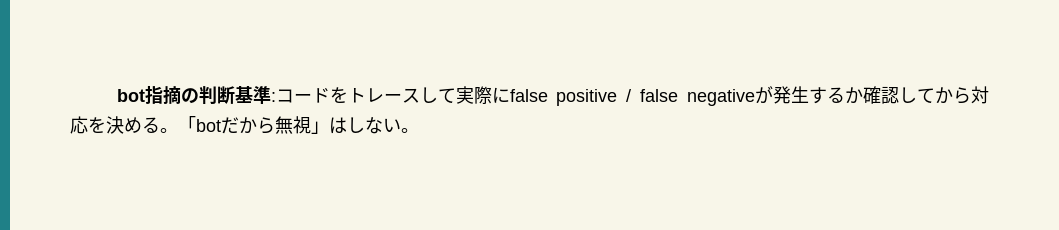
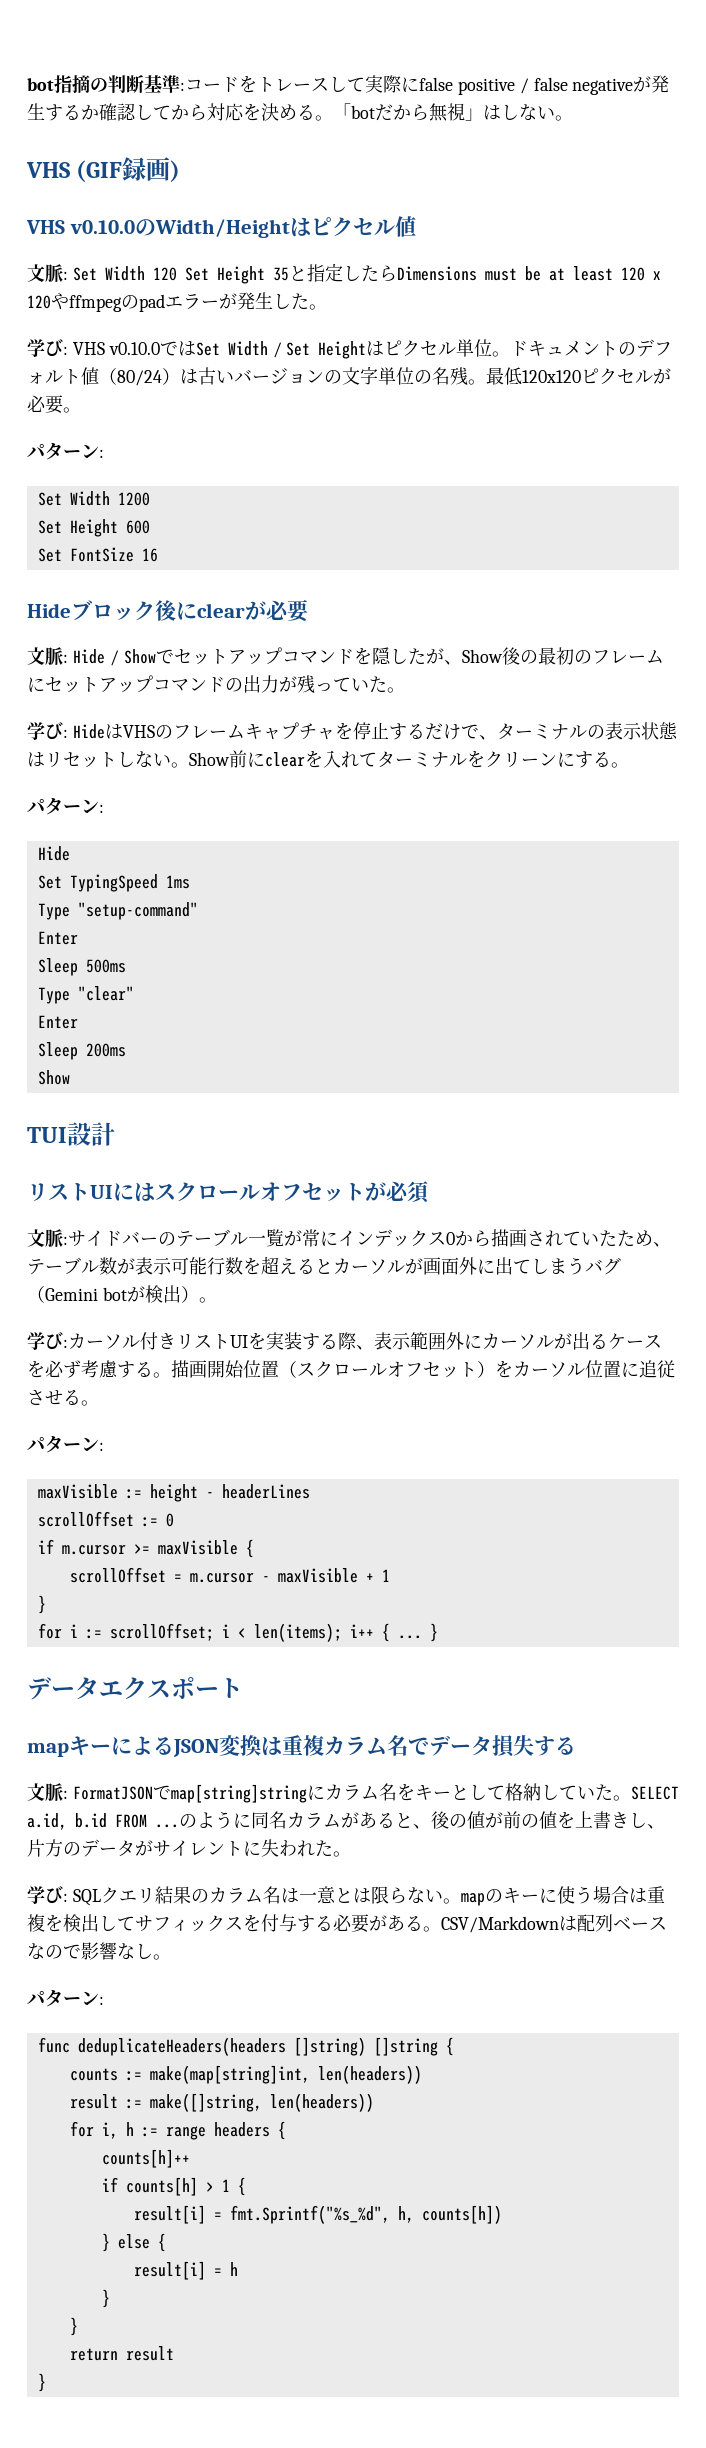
+ VHS (GIF録画)
+ VHS v0.10.0のWidth/Heightはピクセル値
+ 文脈: Set Width 120 Set Height 35と指定したらDimensions must be at least 120 x 120やffmpegのpadエラーが発生した。
+ 学び: VHS v0.10.0ではSet Width / Set Heightはピクセル単位。ドキュメントのデフォルト値（80/24）は古いバージョンの文字単位の名残。最低120x120ピクセルが必要。
+ パターン:
+ Set Width 1200
+ Set Height 600
+ Set FontSize 16
+ Hideブロック後にclearが必要
+ 文脈: Hide / Showでセットアップコマンドを隠したが、Show後の最初のフレームにセットアップコマンドの出力が残っていた。
+ 学び: HideはVHSのフレームキャプチャを停止するだけで、ターミナルの表示状態はリセットしない。Show前にclearを入れてターミナルをクリーンにする。
+ パターン:
+ Hide
+ Set TypingSpeed 1ms
+ Type "setup-command"
+ Enter
+ Sleep 500ms
+ Type "clear"
+ Enter
+ Sleep 200ms
+ Show
+ TUI設計
+ リストUIにはスクロールオフセットが必須
+ 文脈:サイドバーのテーブル一覧が常にインデックス0から描画されていたため、テーブル数が表示可能行数を超えるとカーソルが画面外に出てしまうバグ（Gemini botが検出）。
+ 学び:カーソル付きリストUIを実装する際、表示範囲外にカーソルが出るケースを必ず考慮する。描画開始位置（スクロールオフセット）をカーソル位置に追従させる。
+ パターン:
+ maxVisible := height - headerLines
+ scrollOffset := 0
+ if m.cursor >= maxVisible {
+ scrollOffset = m.cursor - maxVisible + 1
+ }
+ for i := scrollOffset; i < len(items); i++ { ... }
+ データエクスポート
+ mapキーによるJSON変換は重複カラム名でデータ損失する
+ 文脈: FormatJSONでmap[string]stringにカラム名をキーとして格納していた。SELECT a.id, b.id FROM ...のように同名カラムがあると、後の値が前の値を上書きし、片方のデータがサイレントに失われた。
+ 学び: SQLクエリ結果のカラム名は一意とは限らない。mapのキーに使う場合は重複を検出してサフィックスを付与する必要がある。CSV/Markdownは配列ベースなので影響なし。
+ パターン:
+ func deduplicateHeaders(headers []string) []string {
+ counts := make(map[string]int, len(headers))
+ result := make([]string, len(headers))
+ for i, h := range headers {
+ counts[h]++
+ if counts[h] > 1 {
+ result[i] = fmt.Sprintf("%s_%d", h, counts[h])
+ } else {
+ result[i] = h
+ }
+ }
+ return result
+ }

